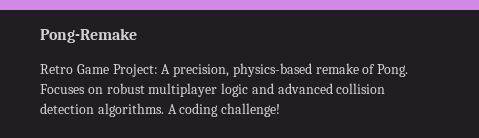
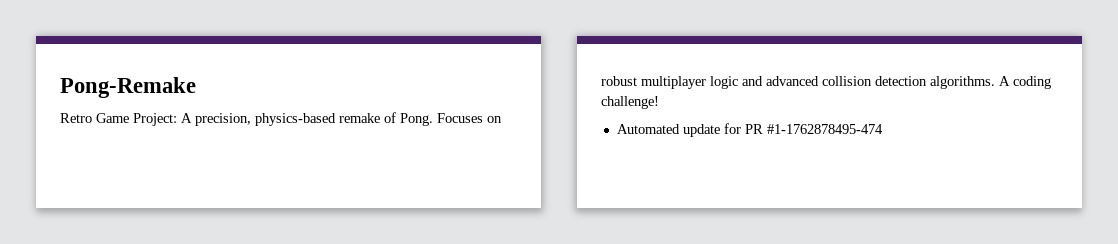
+ Automated update for PR #1-1762878495-474

